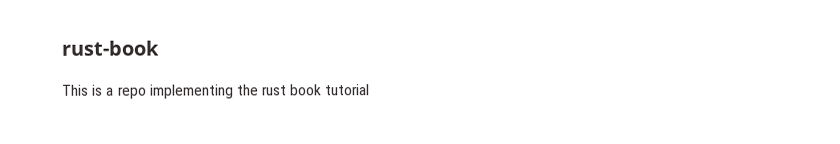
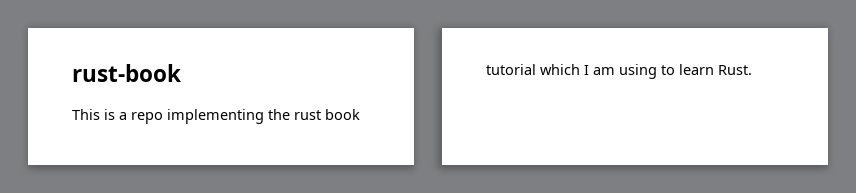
- This is a repo implementing the rust book tutorial
+ This is a repo implementing the rust book tutorial which I am using to learn Rust.

